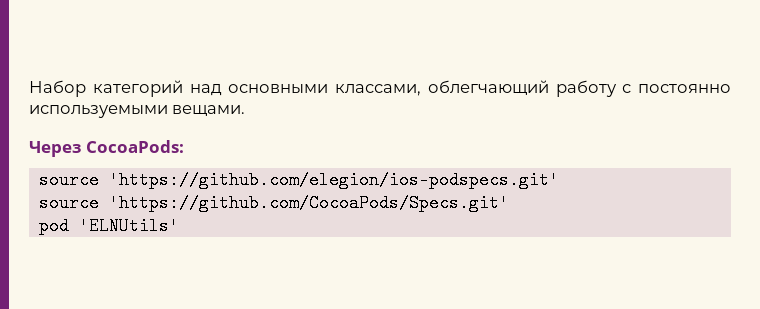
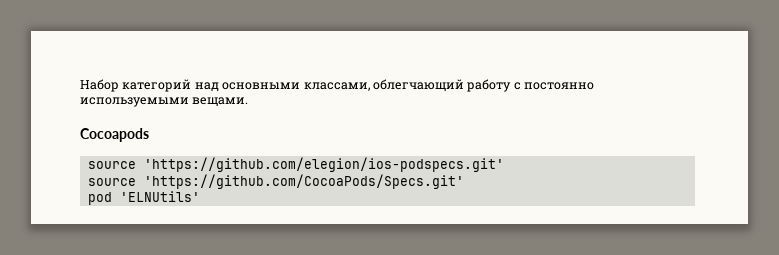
- Через CocoaPods:
+ Cocoapods

